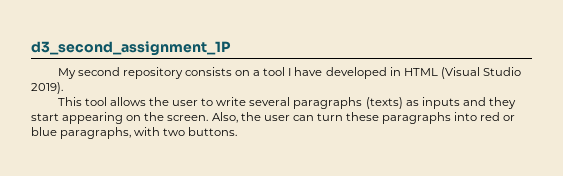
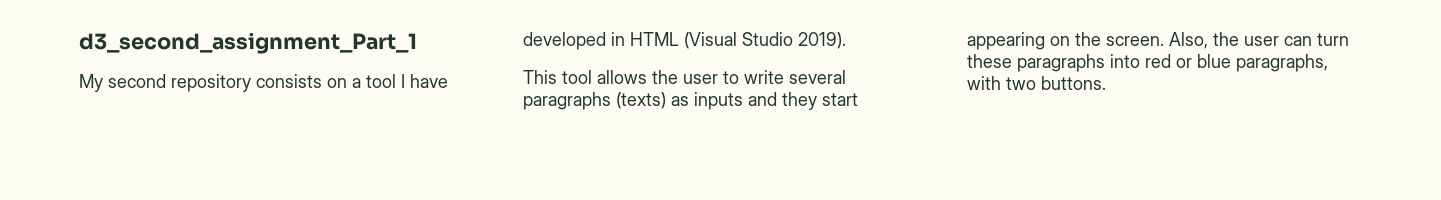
- d3_second_assignment_1P
+ d3_second_assignment_Part_1

